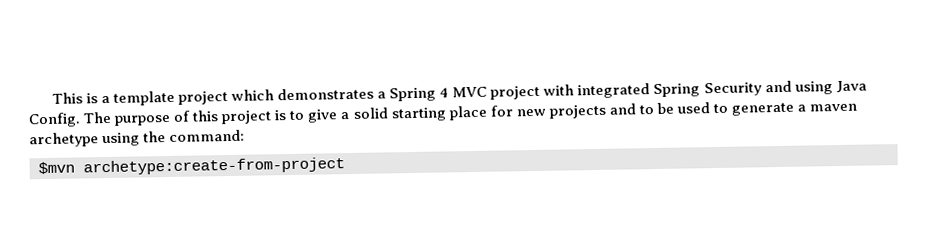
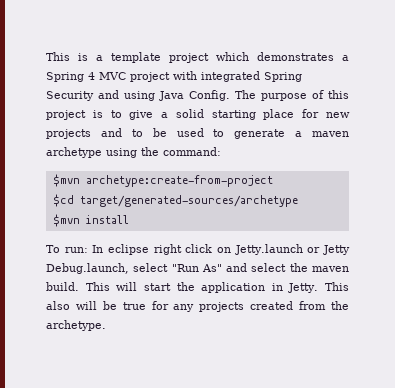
+ $cd target/generated-sources/archetype
+ $mvn install
+ To run: In eclipse right click on Jetty.launch or Jetty Debug.launch, select "Run As" and select the maven build. This will start the application in Jetty. This also will be true for any projects created from the archetype.

